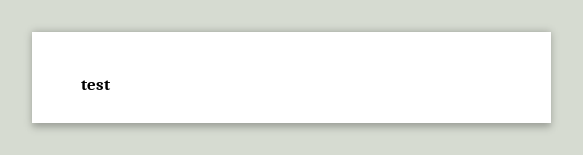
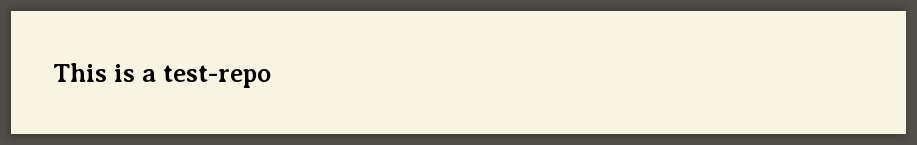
- test
+ This is a test-repo

